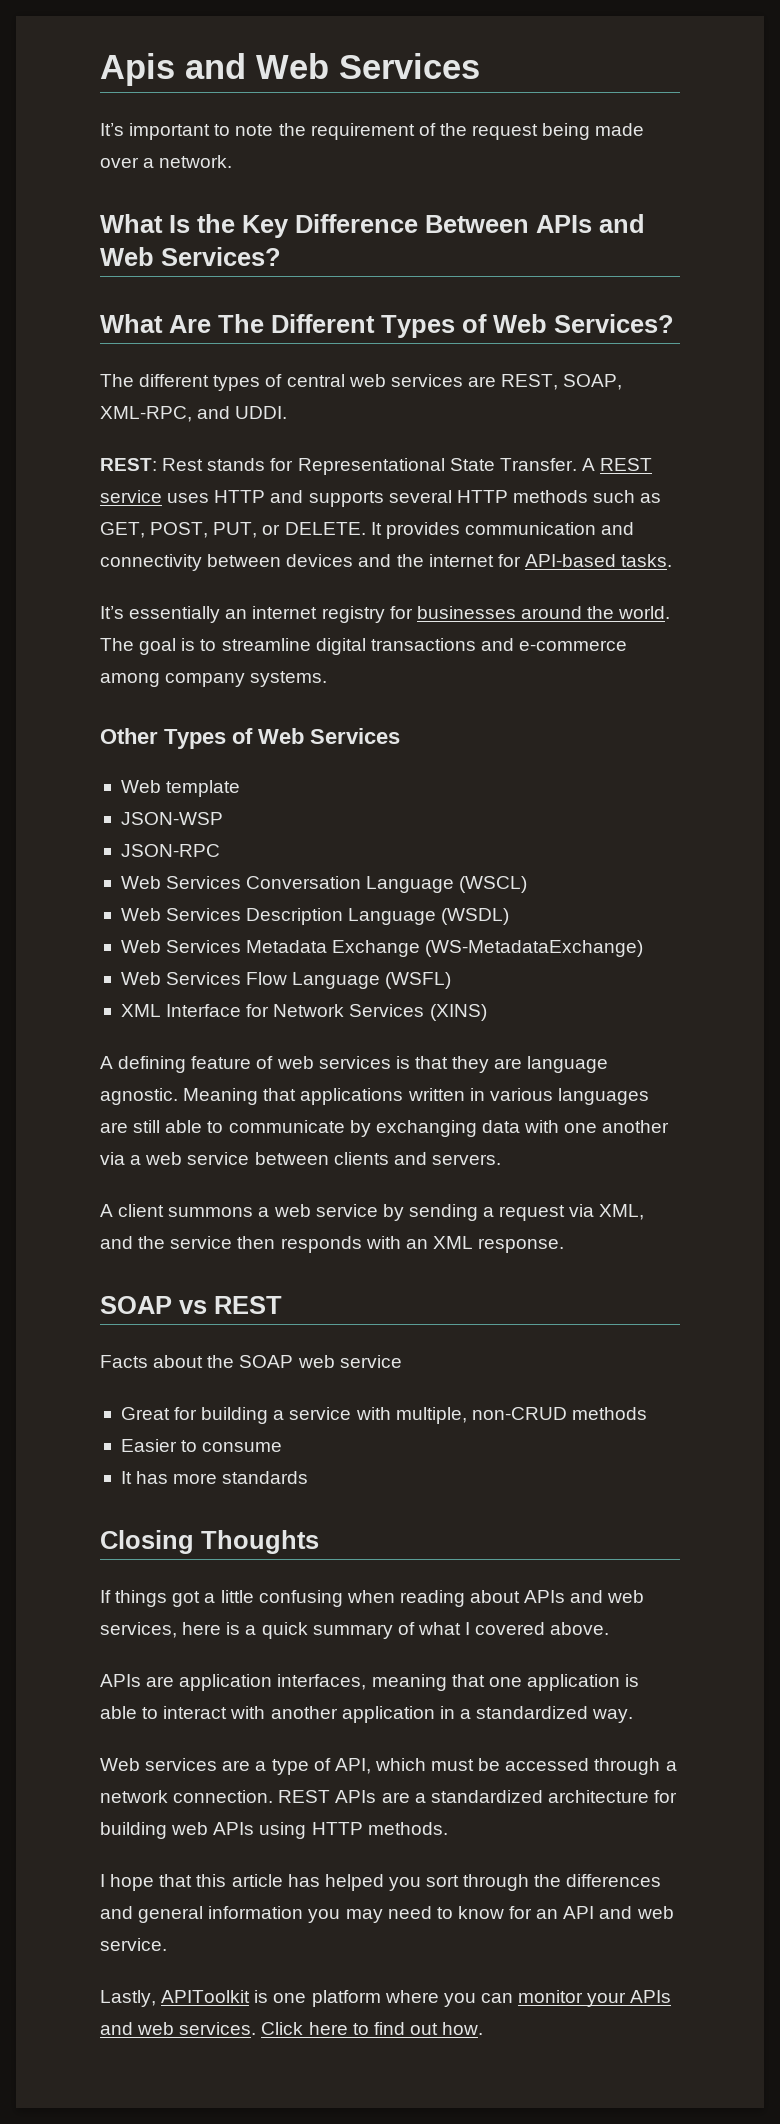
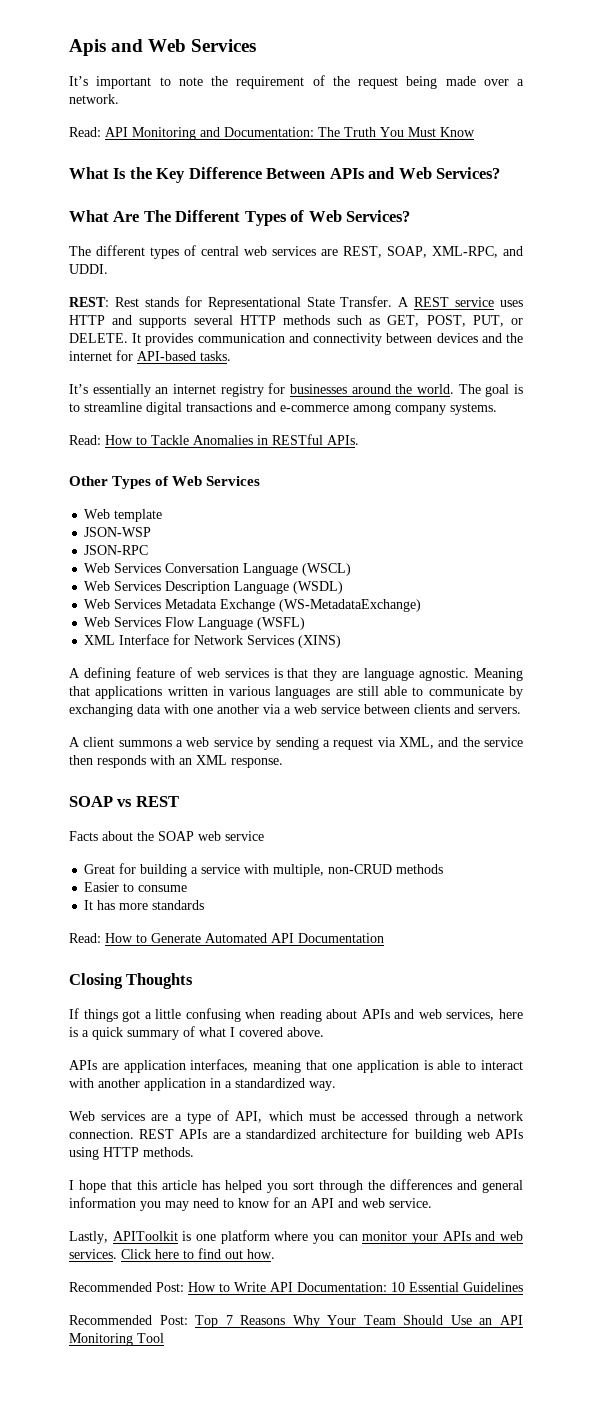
+ Read: API Monitoring and Documentation: The Truth You Must Know
+ Read: How to Tackle Anomalies in RESTful APIs.
+ Read: How to Generate Automated API Documentation
+ Recommended Post: How to Write API Documentation: 10 Essential Guidelines
+ Recommended Post: Top 7 Reasons Why Your Team Should Use an API Monitoring Tool

